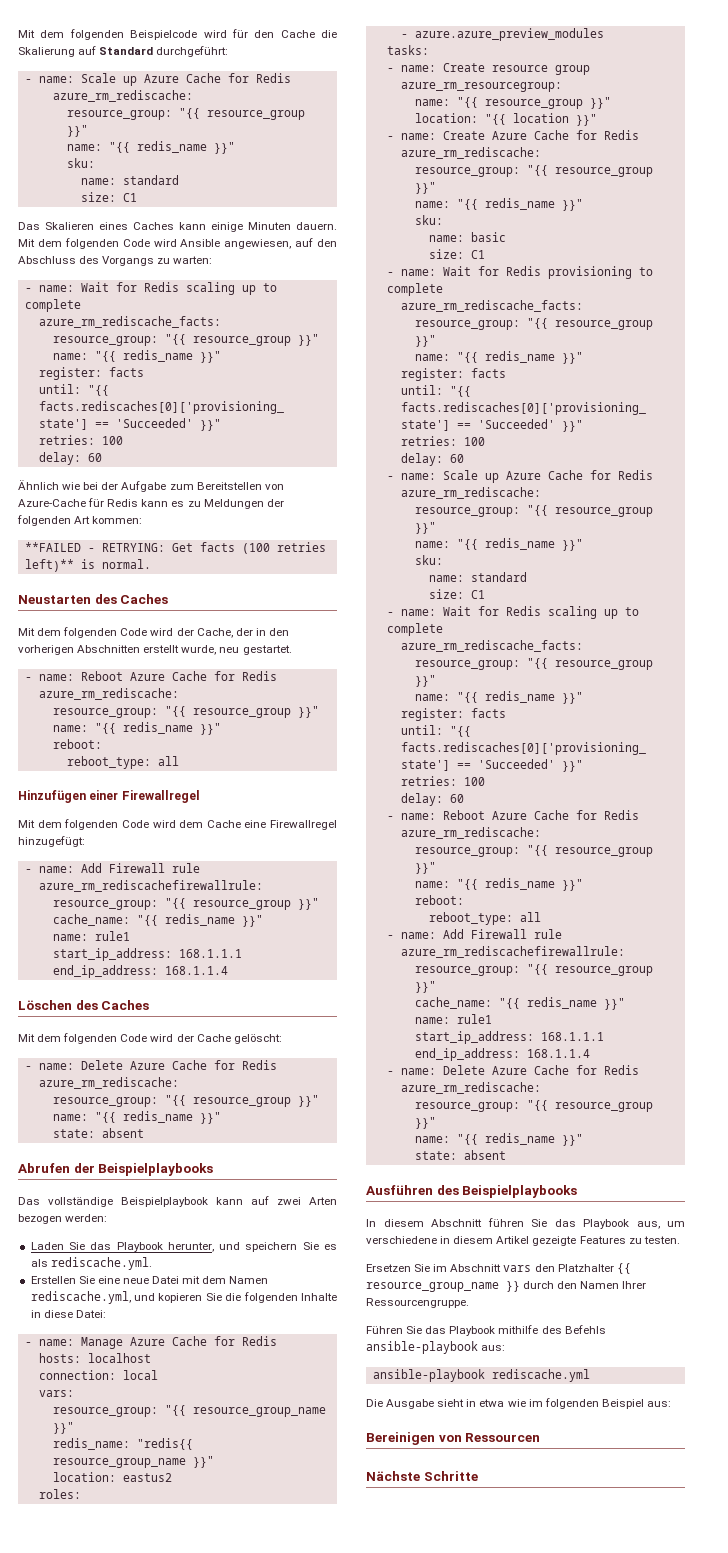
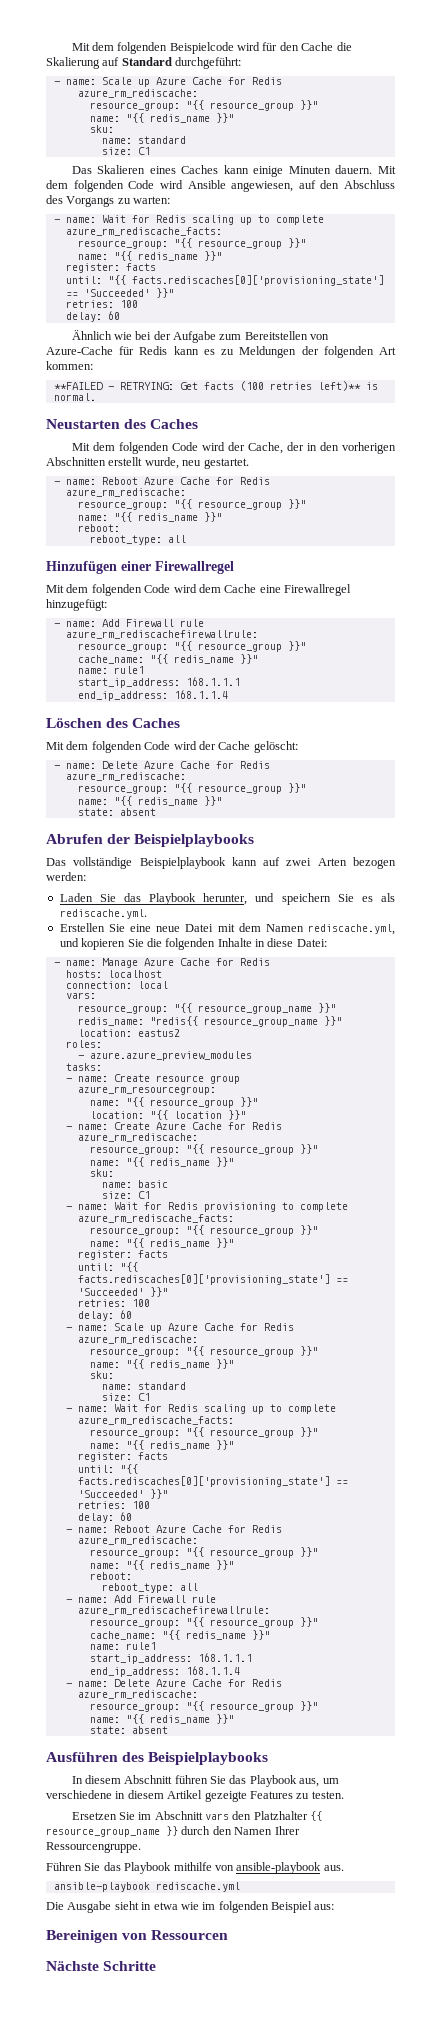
- Führen Sie das Playbook mithilfe des Befehls ansible-playbook aus:
+ Führen Sie das Playbook mithilfe von ansible-playbook aus.

